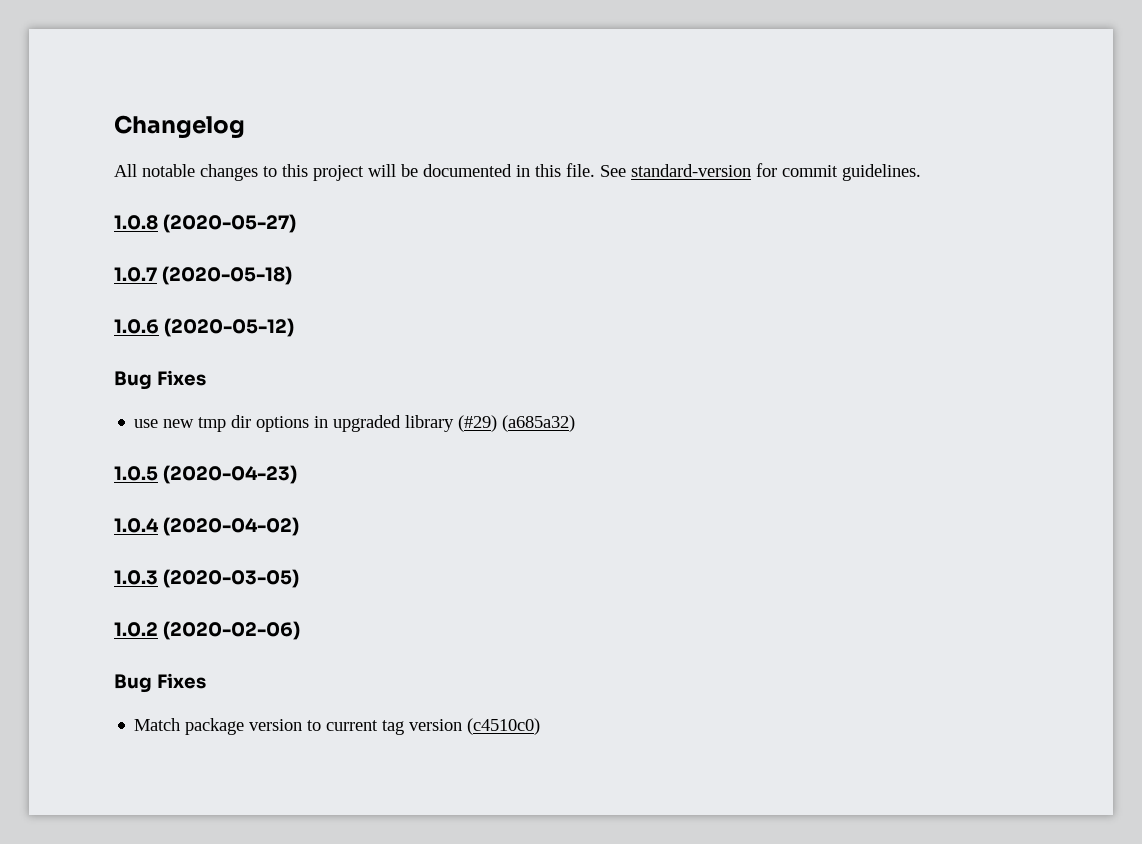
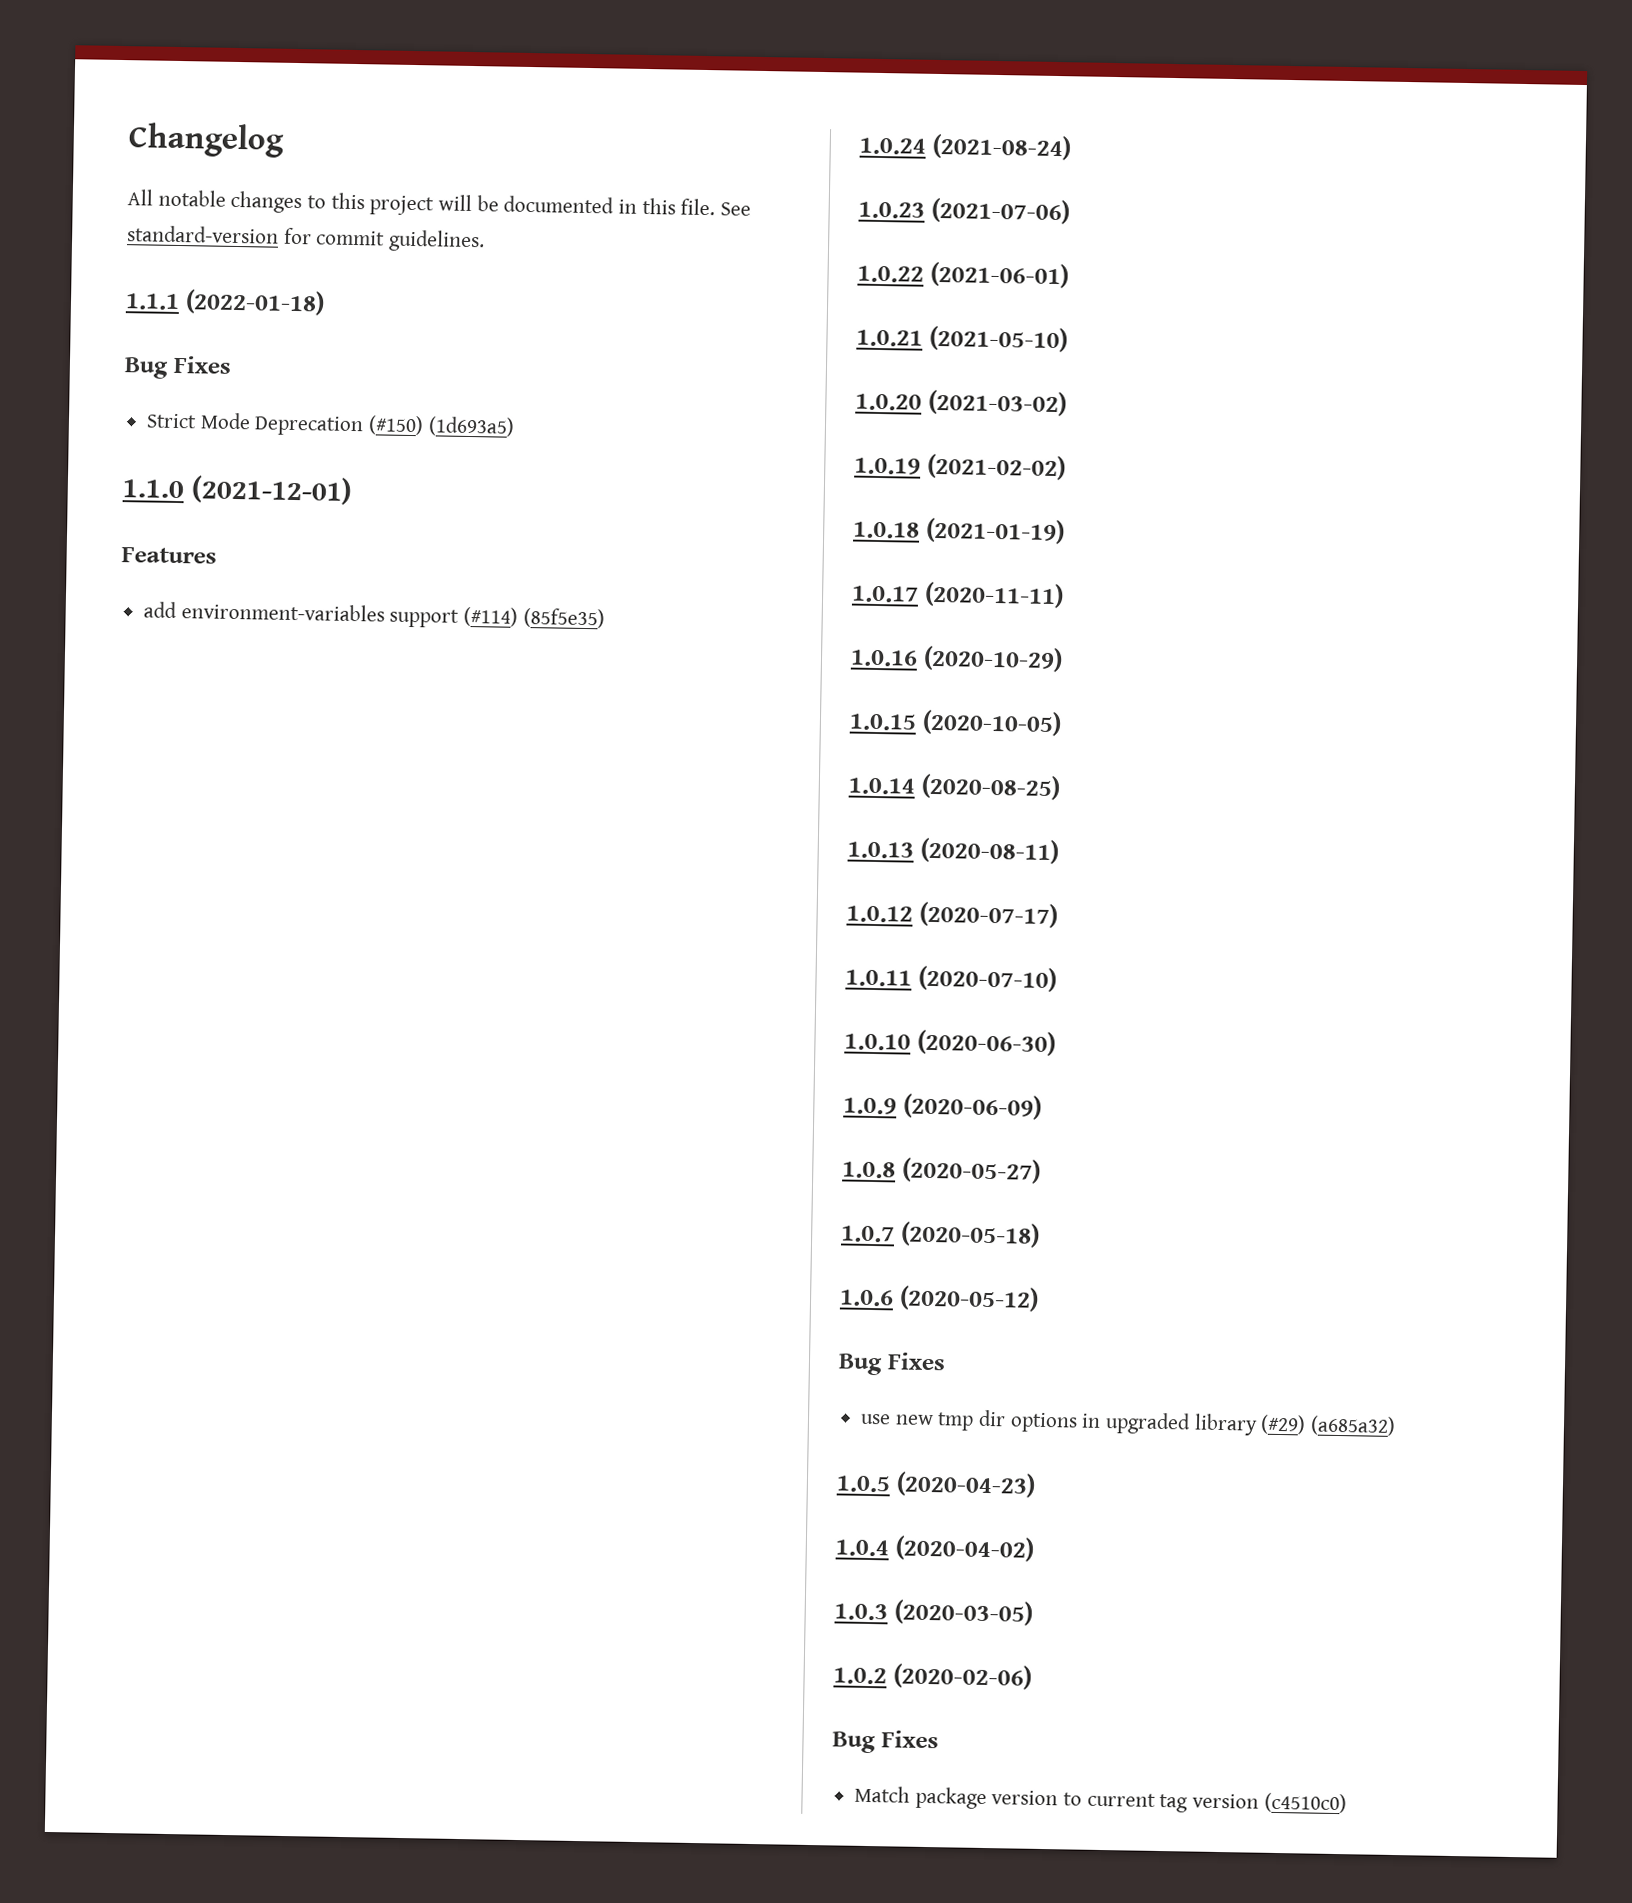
+ 1.1.1 (2022-01-18)
+ Bug Fixes
+ Strict Mode Deprecation (#150) (1d693a5)
+ 1.1.0 (2021-12-01)
+ Features
+ add environment-variables support (#114) (85f5e35)
+ 1.0.24 (2021-08-24)
+ 1.0.23 (2021-07-06)
+ 1.0.22 (2021-06-01)
+ 1.0.21 (2021-05-10)
+ 1.0.20 (2021-03-02)
+ 1.0.19 (2021-02-02)
+ 1.0.18 (2021-01-19)
+ 1.0.17 (2020-11-11)
+ 1.0.16 (2020-10-29)
+ 1.0.15 (2020-10-05)
+ 1.0.14 (2020-08-25)
+ 1.0.13 (2020-08-11)
+ 1.0.12 (2020-07-17)
+ 1.0.11 (2020-07-10)
+ 1.0.10 (2020-06-30)
+ 1.0.9 (2020-06-09)

